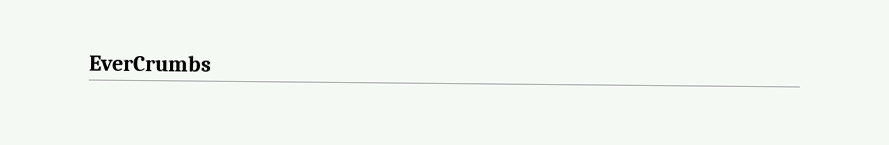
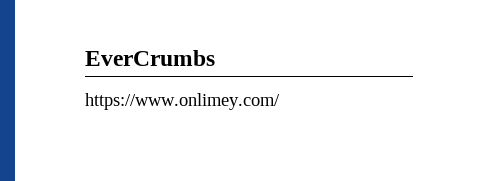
+ https://www.onlimey.com/

